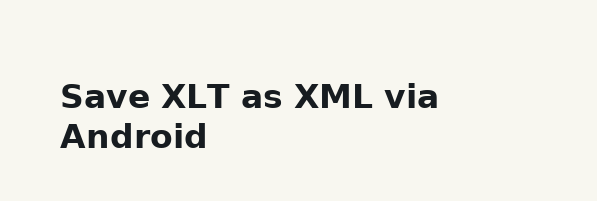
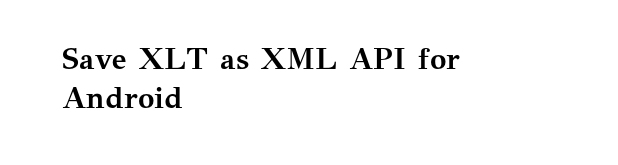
- Save XLT as XML via Android
+ Save XLT as XML API for Android

